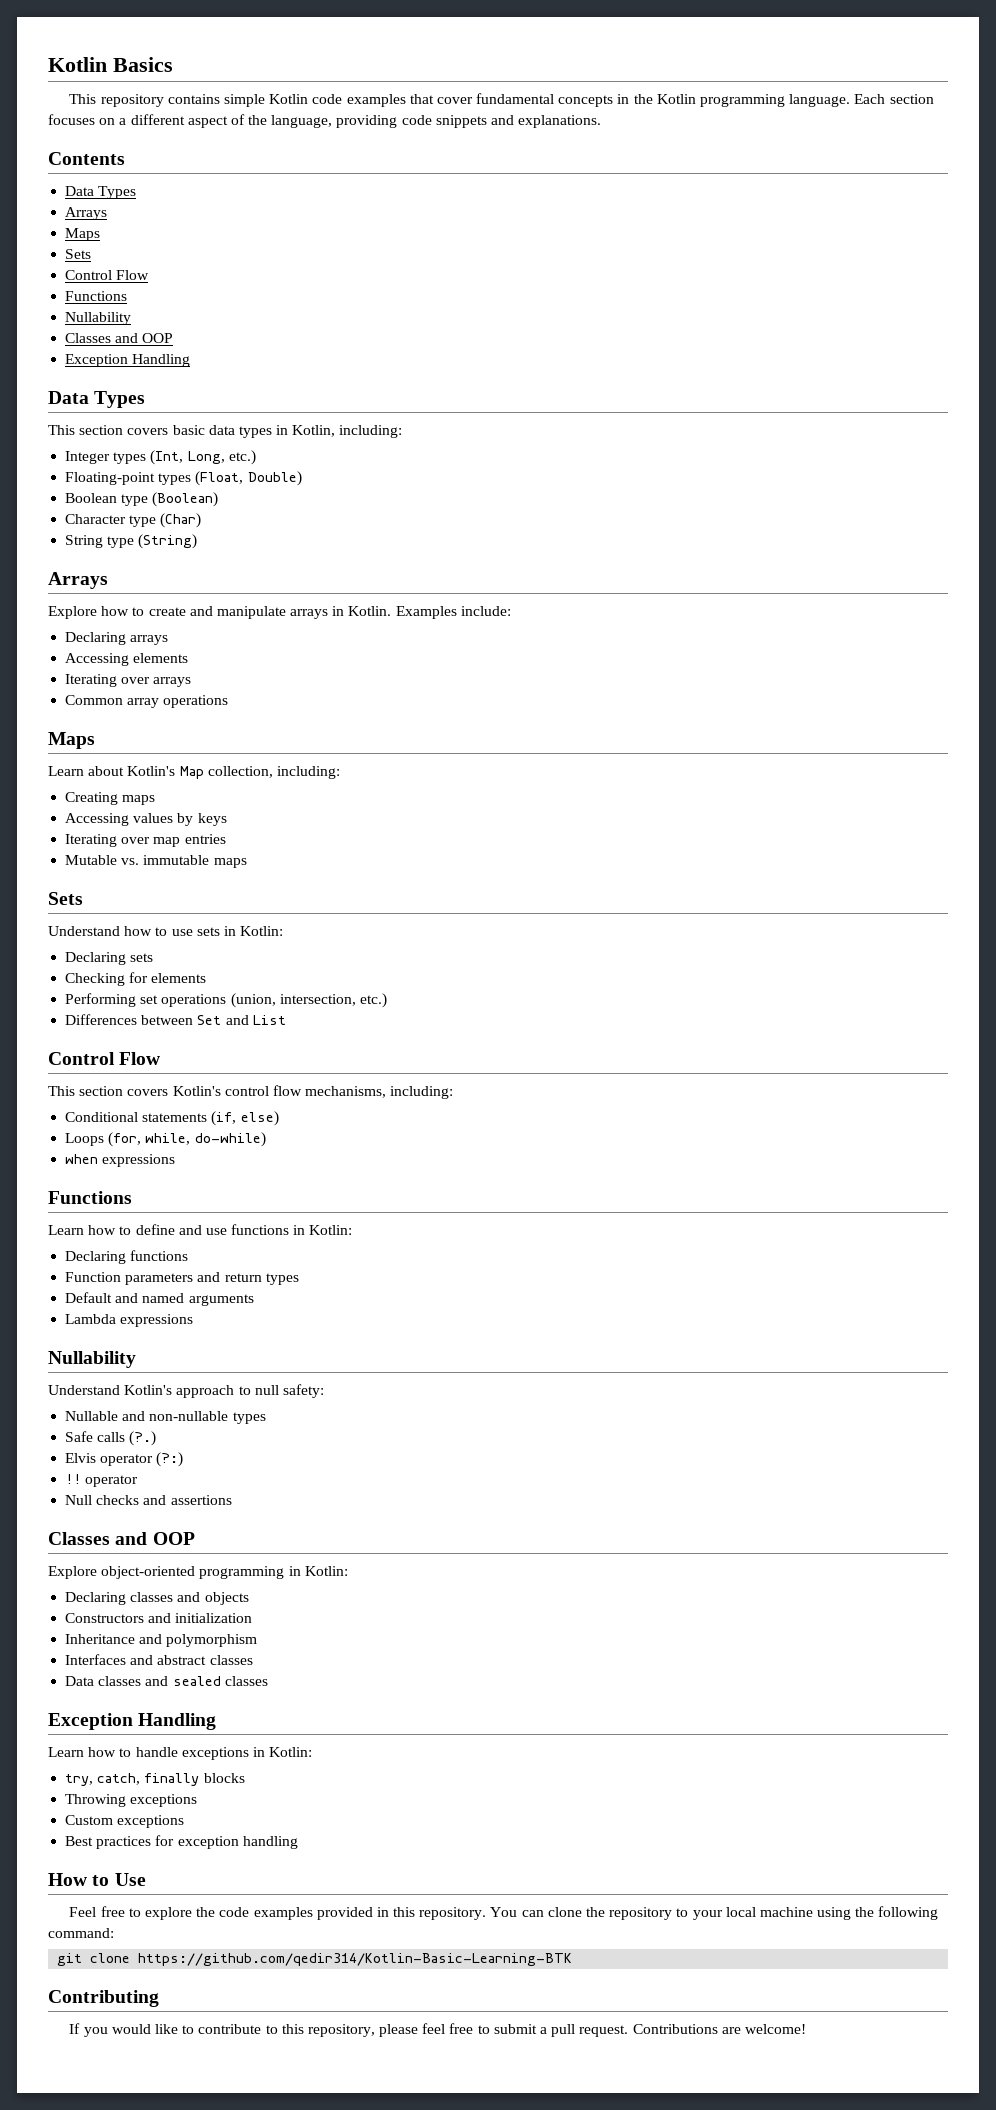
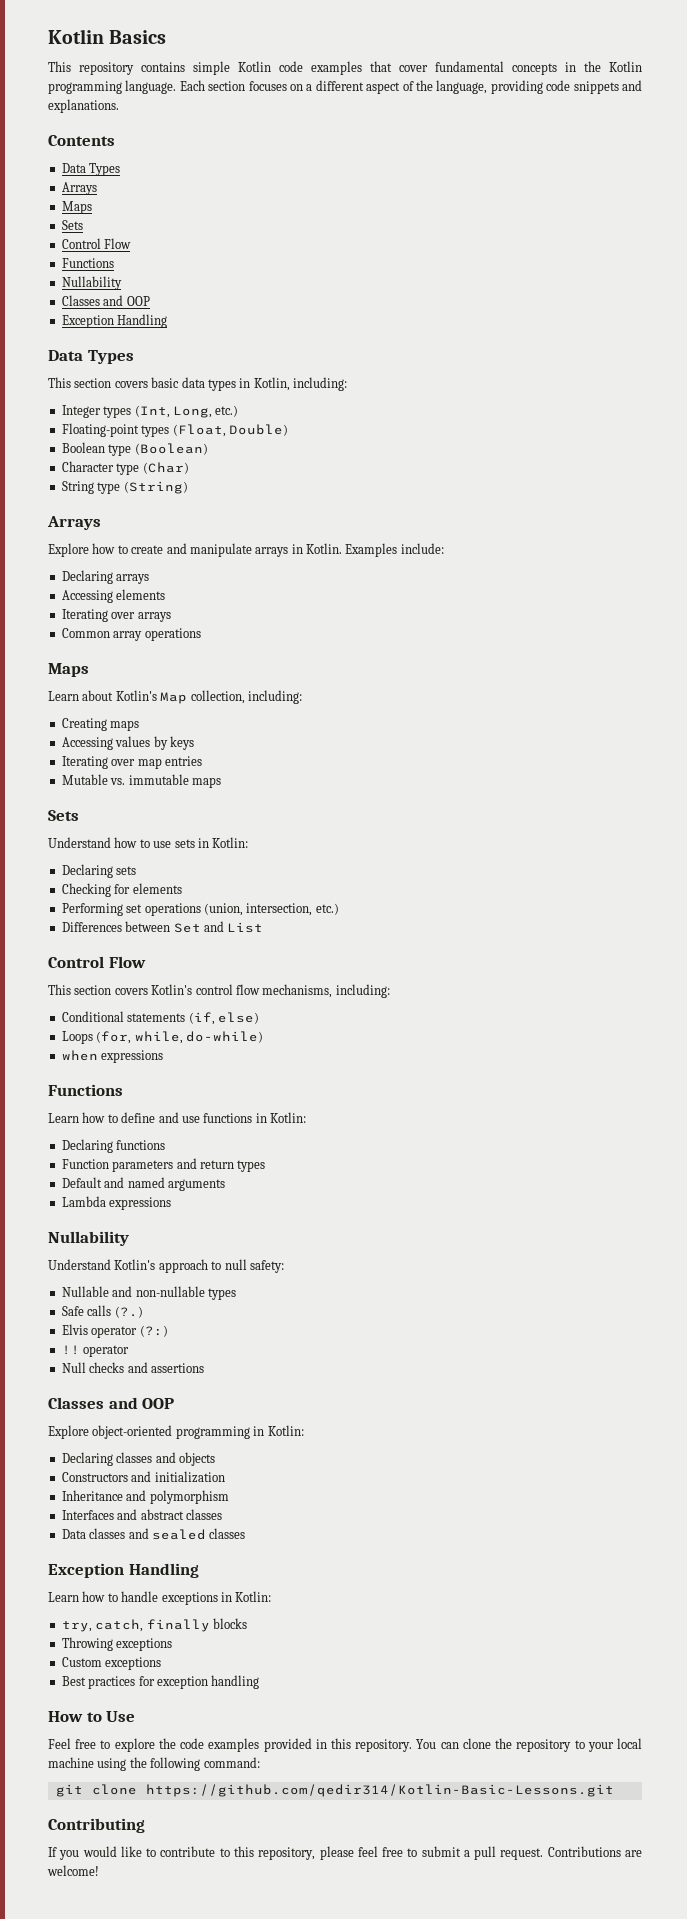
- git clone https://github.com/qedir314/Kotlin-Basic-Learning-BTK
+ git clone https://github.com/qedir314/Kotlin-Basic-Lessons.git

